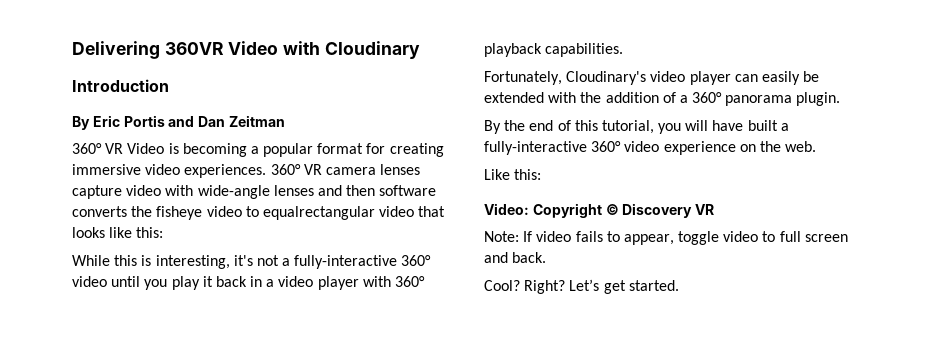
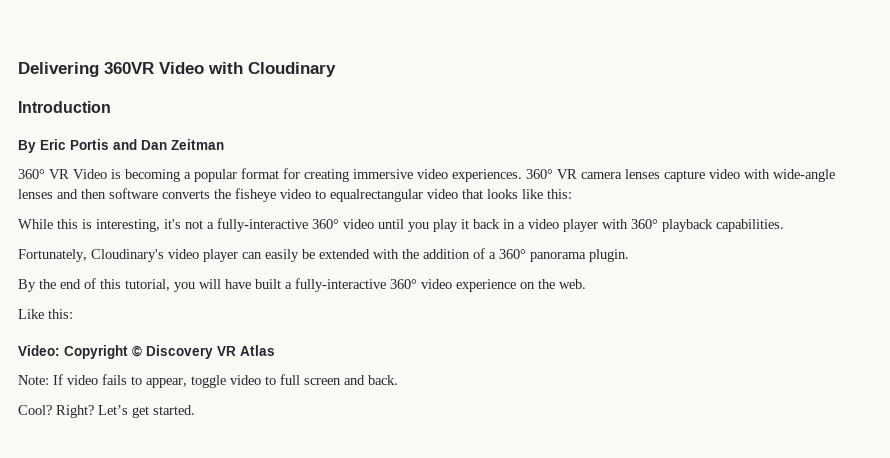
- Video: Copyright © Discovery VR
+ Video: Copyright © Discovery VR Atlas

